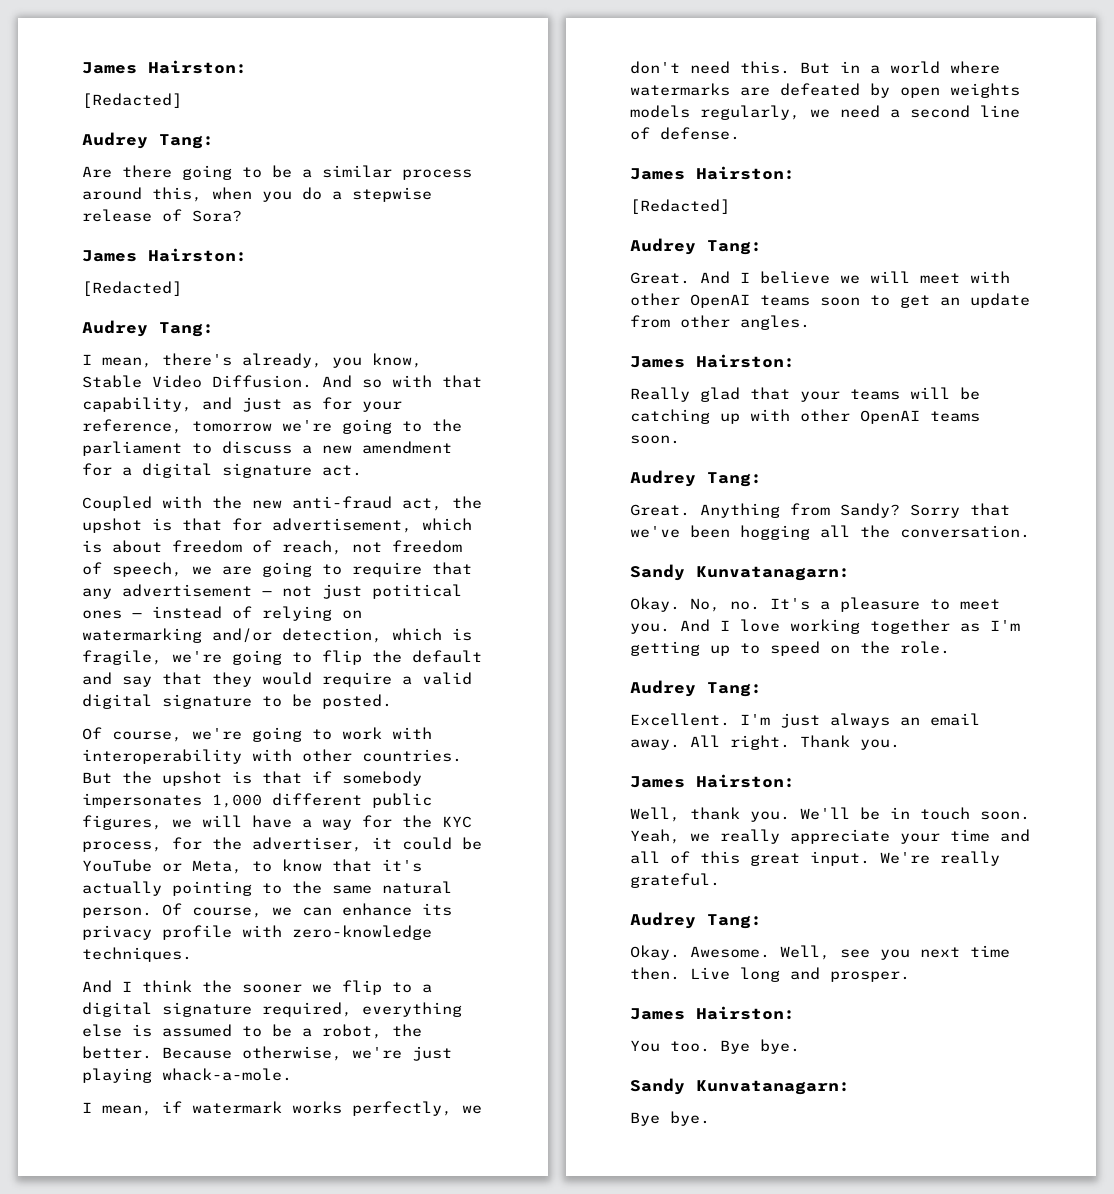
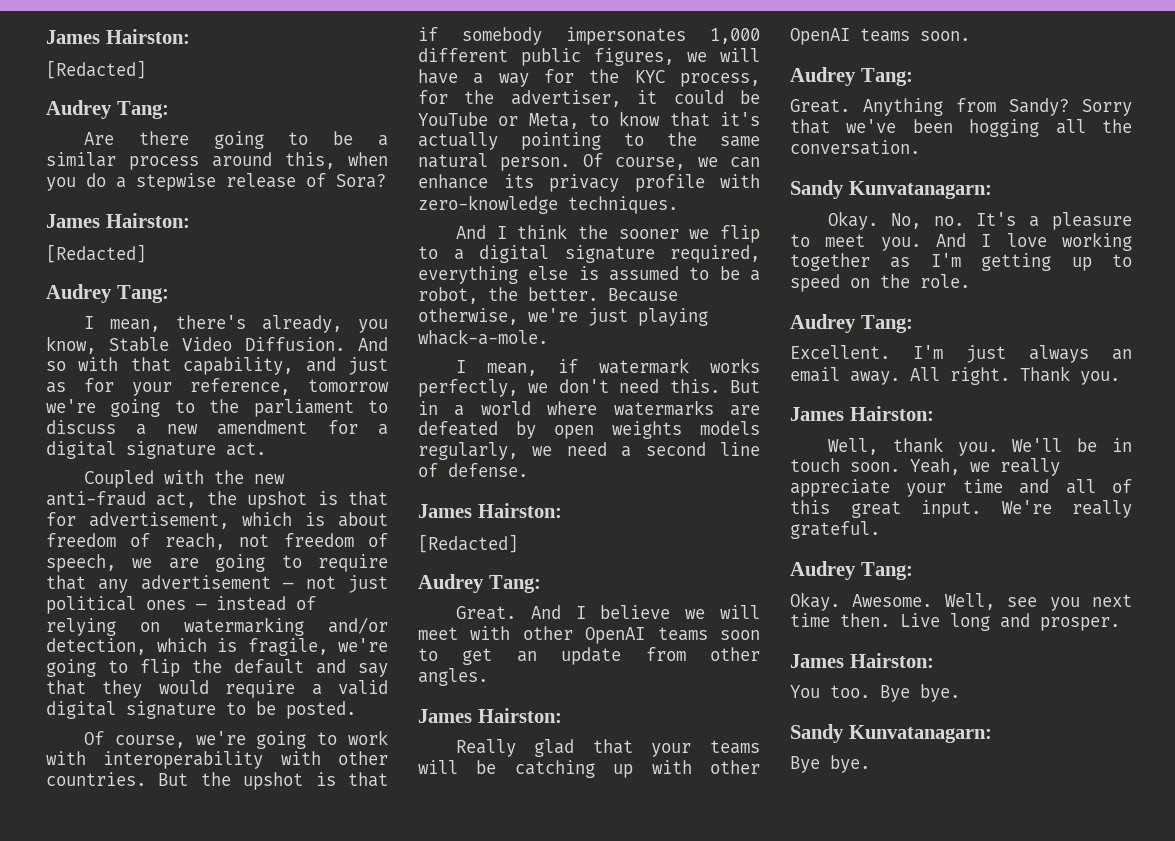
- Coupled with the new anti-fraud act, the upshot is that for advertisement, which is about freedom of reach, not freedom of speech, we are going to require that any advertisement — not just potitical ones — instead of relying on watermarking and/or detection, which is fragile, we're going to flip the default and say that they would require a valid digital signature to be posted.
+ Coupled with the new anti-fraud act, the upshot is that for advertisement, which is about freedom of reach, not freedom of speech, we are going to require that any advertisement — not just political ones — instead of relying on watermarking and/or detection, which is fragile, we're going to flip the default and say that they would require a valid digital signature to be posted.

